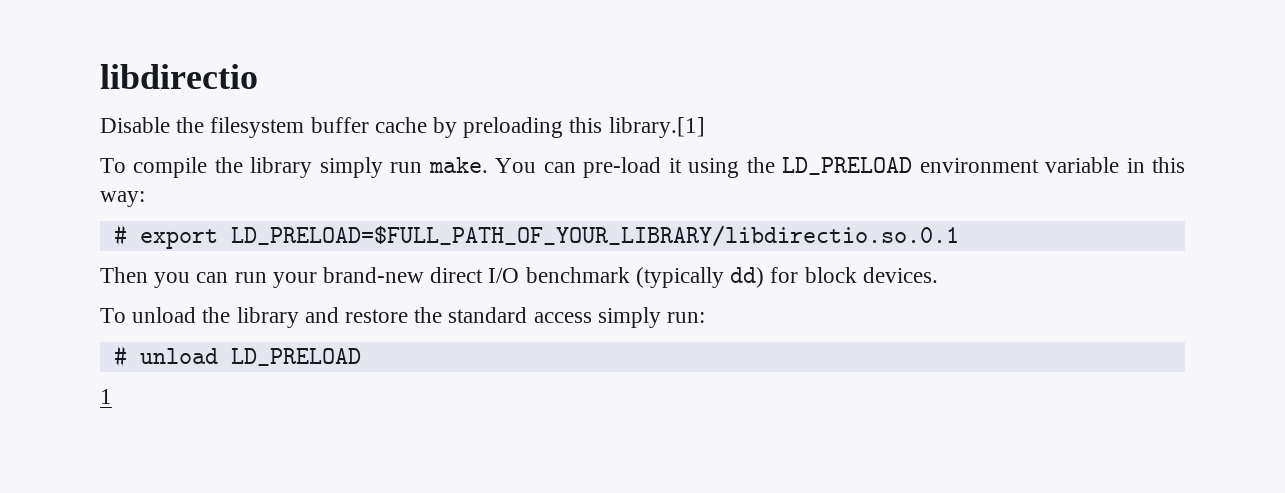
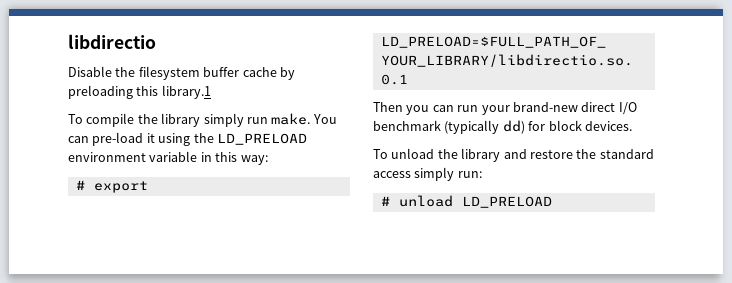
- Disable the filesystem buffer cache by preloading this library.[1]
+ Disable the filesystem buffer cache by preloading this library.1
- 1

